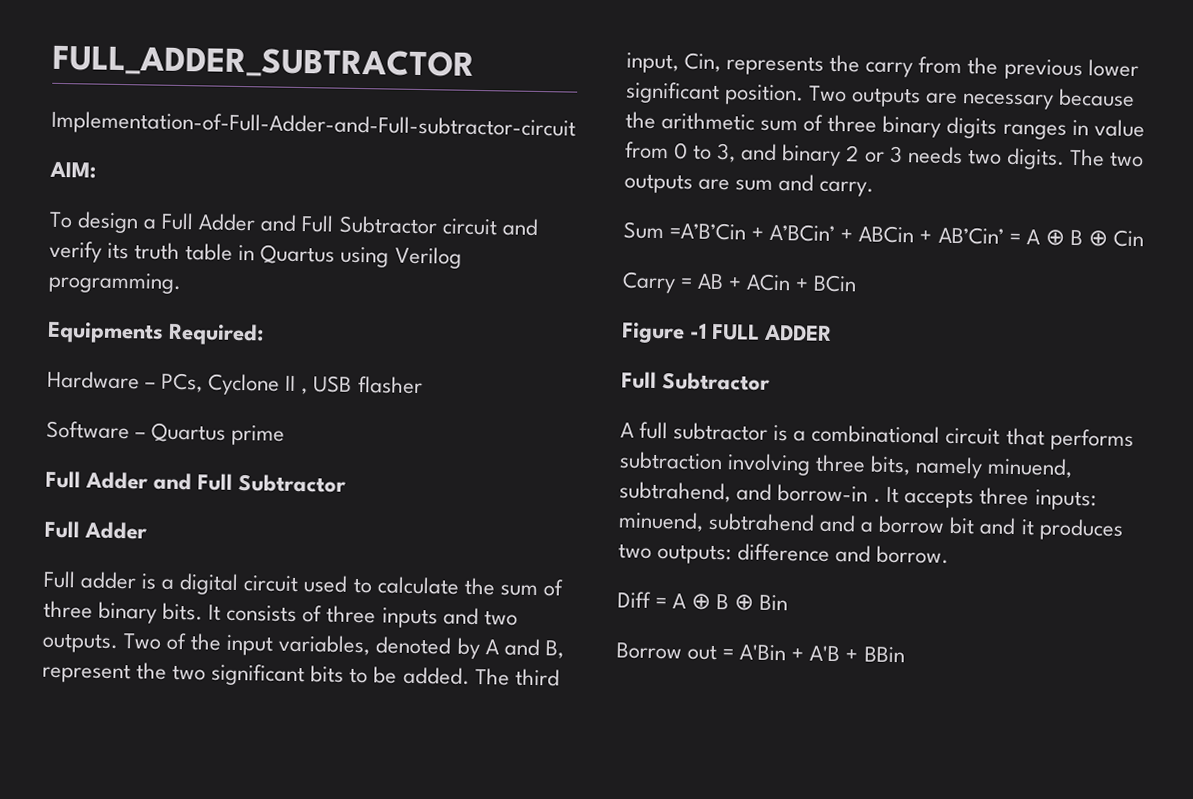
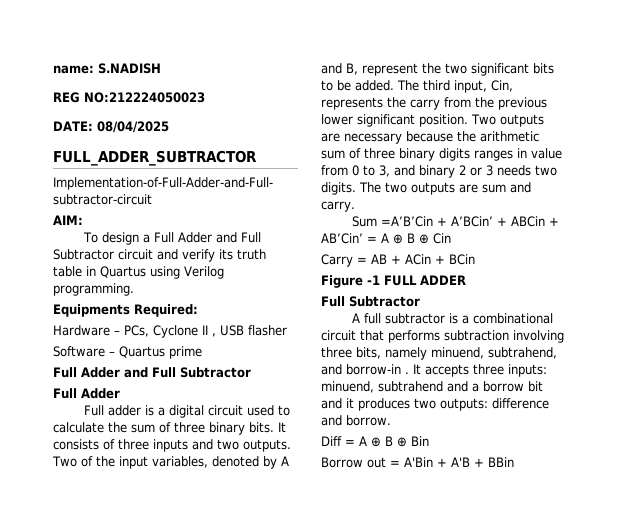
+ name: S.NADISH
+ REG NO:212224050023
+ DATE: 08/04/2025

